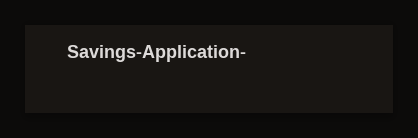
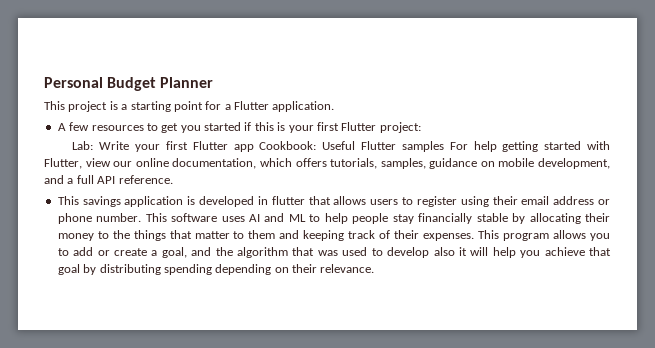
- Savings-Application-
+ Personal Budget Planner
+ This project is a starting point for a Flutter application.
+ A few resources to get you started if this is your first Flutter project:
+ Lab: Write your first Flutter app Cookbook: Useful Flutter samples For help getting started with Flutter, view our online documentation, which offers tutorials, samples, guidance on mobile development, and a full API reference.
+ This savings application is developed in flutter that allows users to register using their email address or phone number. This software uses AI and ML to help people stay financially stable by allocating their money to the things that matter to them and keeping track of their expenses. This program allows you to add or create a goal, and the algorithm that was used to develop also it will help you achieve that goal by distributing spending depending on their relevance.

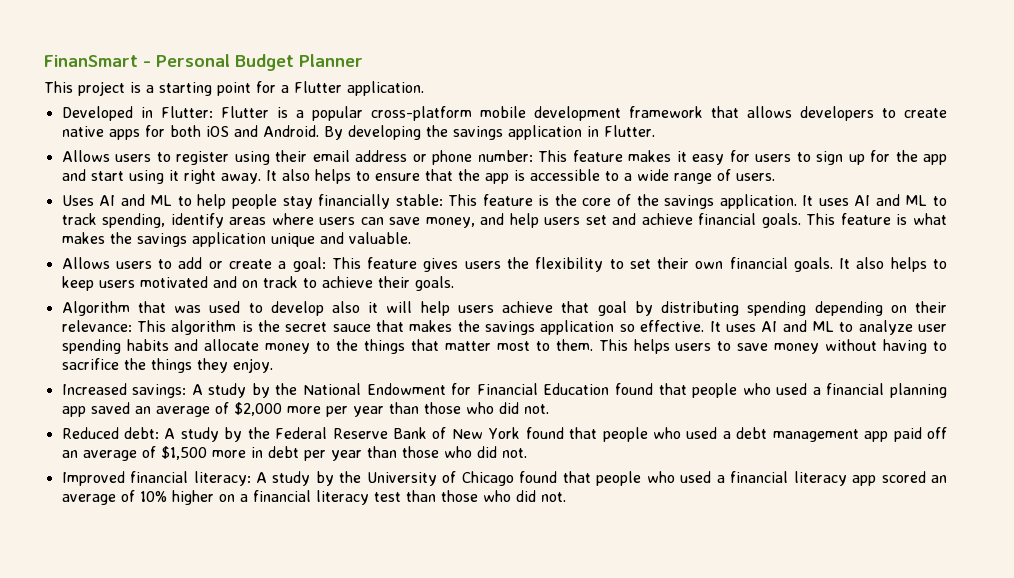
- Personal Budget Planner
+ FinanSmart - Personal Budget Planner
- A few resources to get you started if this is your first Flutter project:
- Lab: Write your first Flutter app Cookbook: Useful Flutter samples For help getting started with Flutter, view our online documentation, which offers tutorials, samples, guidance on mobile development, and a full API reference.
- This savings application is developed in flutter that allows users to register using their email address or phone number. This software uses AI and ML to help people stay financially stable by allocating their money to the things that matter to them and keeping track of their expenses. This program allows you to add or create a goal, and the algorithm that was used to develop also it will help you achieve that goal by distributing spending depending on their relevance.
+ Developed in Flutter: Flutter is a popular cross-platform mobile development framework that allows developers to create native apps for both iOS and Android. By developing the savings application in Flutter.
+ Allows users to register using their email address or phone number: This feature makes it easy for users to sign up for the app and start using it right away. It also helps to ensure that the app is accessible to a wide range of users.
+ Uses AI and ML to help people stay financially stable: This feature is the core of the savings application. It uses AI and ML to track spending, identify areas where users can save money, and help users set and achieve financial goals. This feature is what makes the savings application unique and valuable.
+ Allows users to add or create a goal: This feature gives users the flexibility to set their own financial goals. It also helps to keep users motivated and on track to achieve their goals.
+ Algorithm that was used to develop also it will help users achieve that goal by distributing spending depending on their relevance: This algorithm is the secret sauce that makes the savings application so effective. It uses AI and ML to analyze user spending habits and allocate money to the things that matter most to them. This helps users to save money without having to sacrifice the things they enjoy.
+ Increased savings: A study by the National Endowment for Financial Education found that people who used a financial planning app saved an average of $2,000 more per year than those who did not.
+ Reduced debt: A study by the Federal Reserve Bank of New York found that people who used a debt management app paid off an average of $1,500 more in debt per year than those who did not.
+ Improved financial literacy: A study by the University of Chicago found that people who used a financial literacy app scored an average of 10% higher on a financial literacy test than those who did not.

